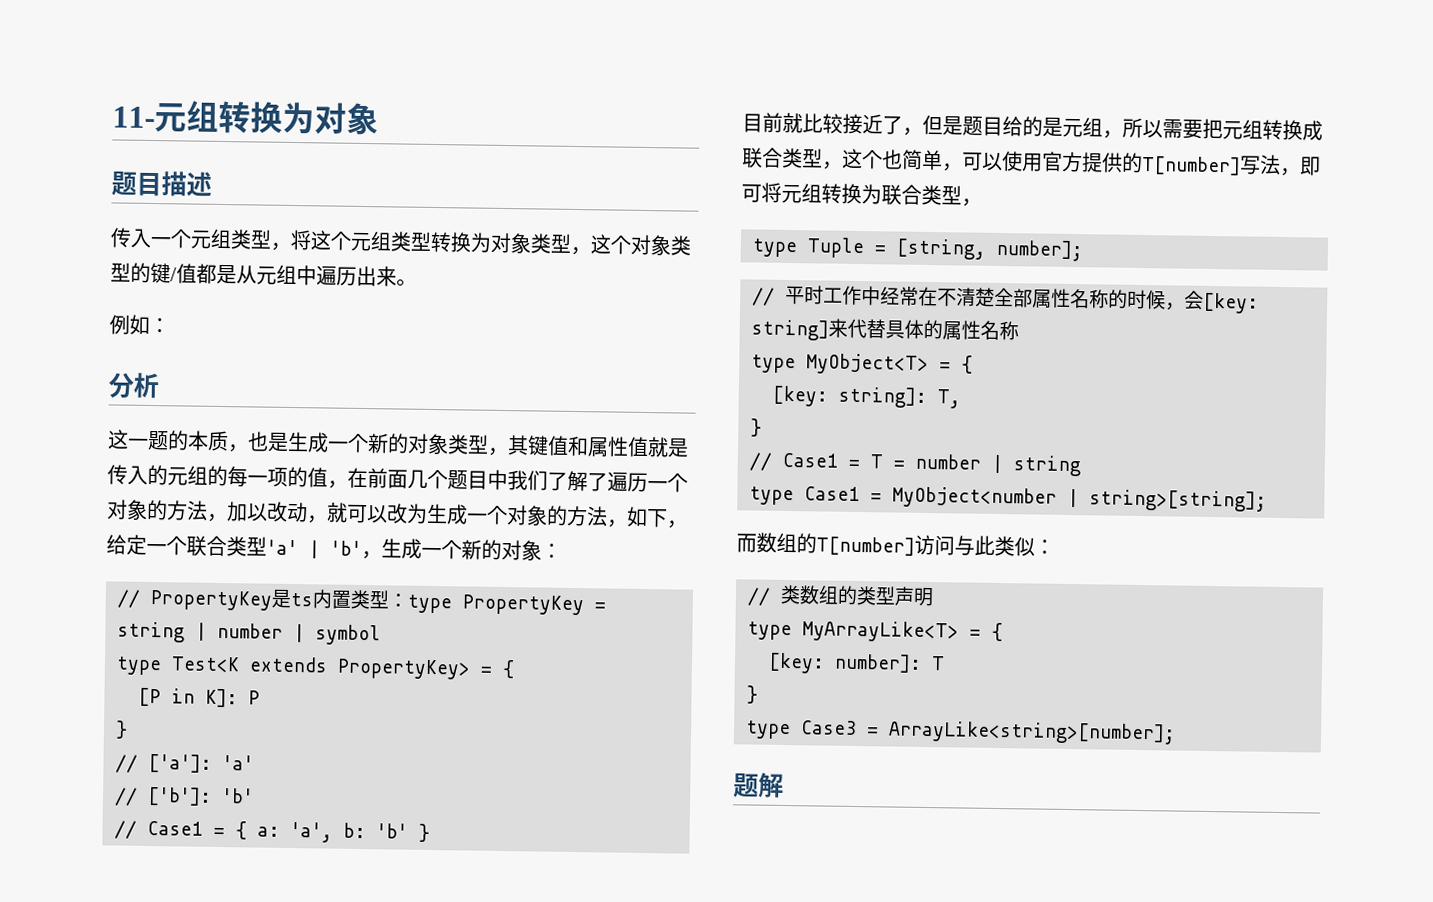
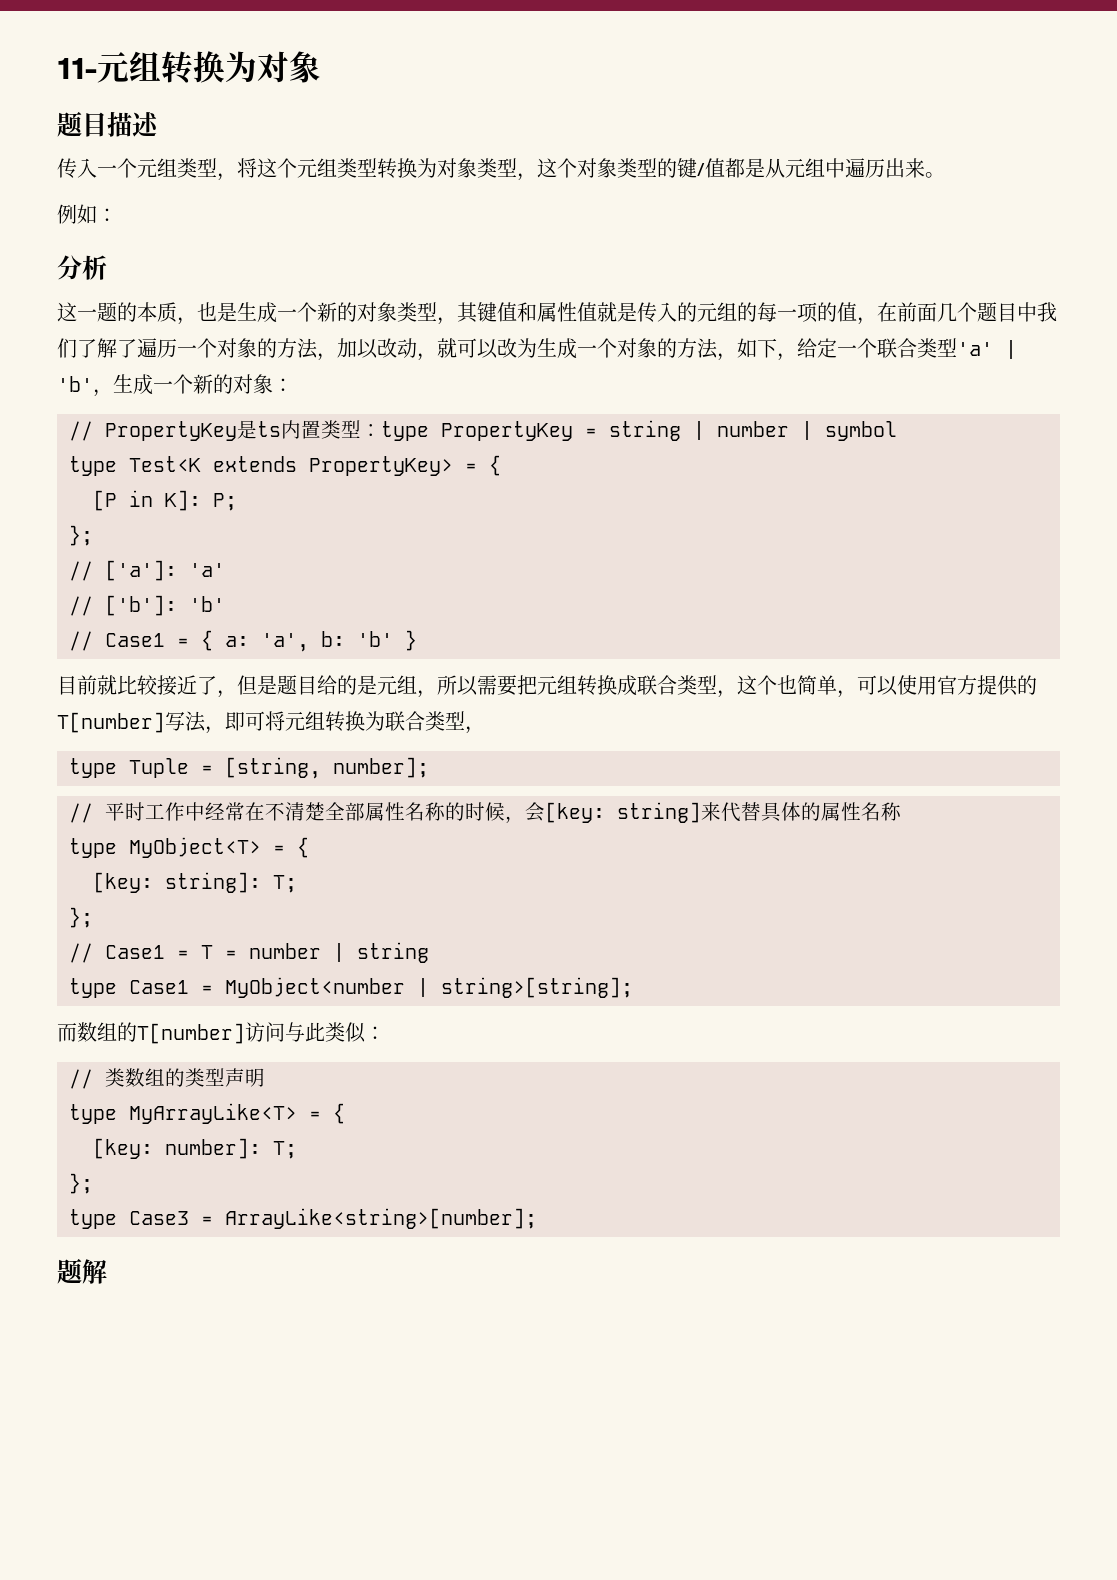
- [P in K]: P
- }
+ [P in K]: P;
+ };
- [key: string]: T,
- }
+ [key: string]: T;
+ };
- [key: number]: T
- }
+ [key: number]: T;
+ };

